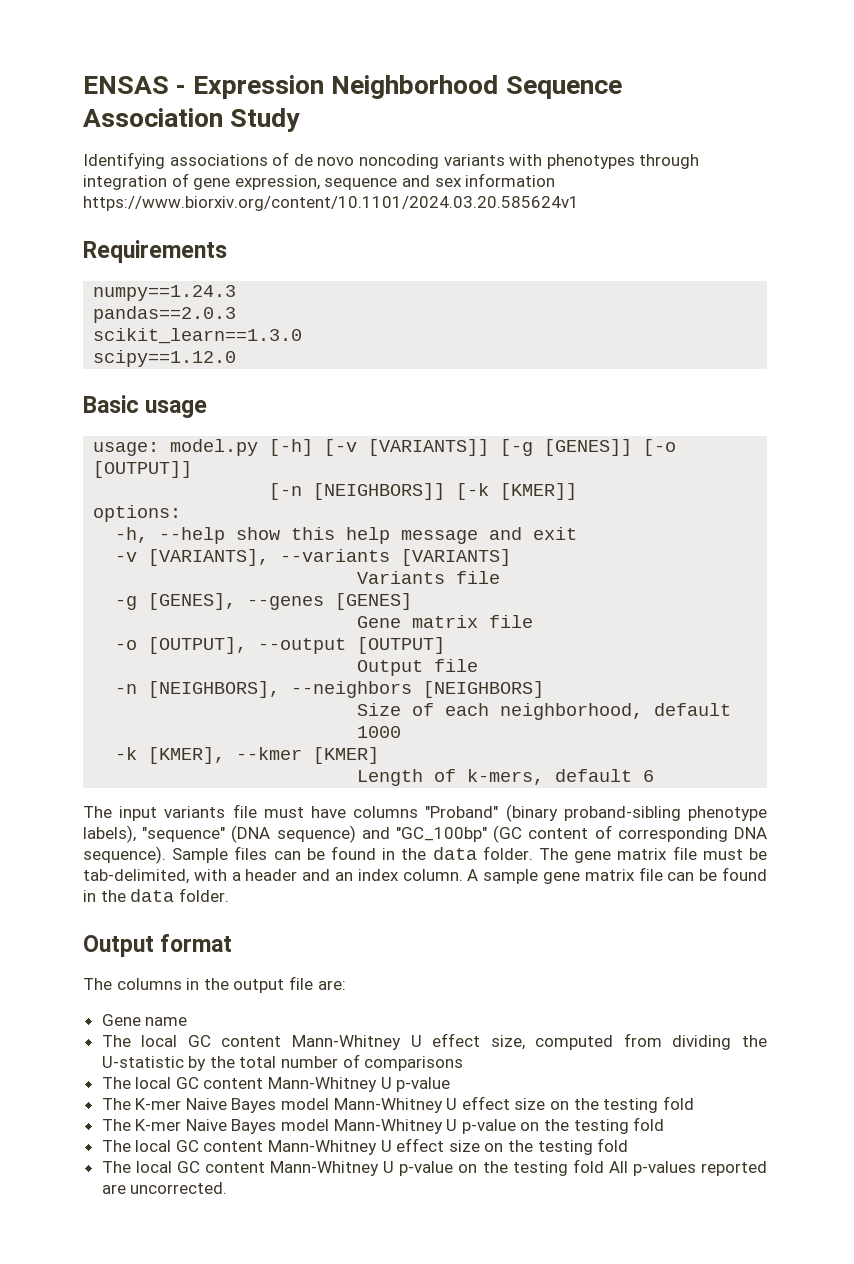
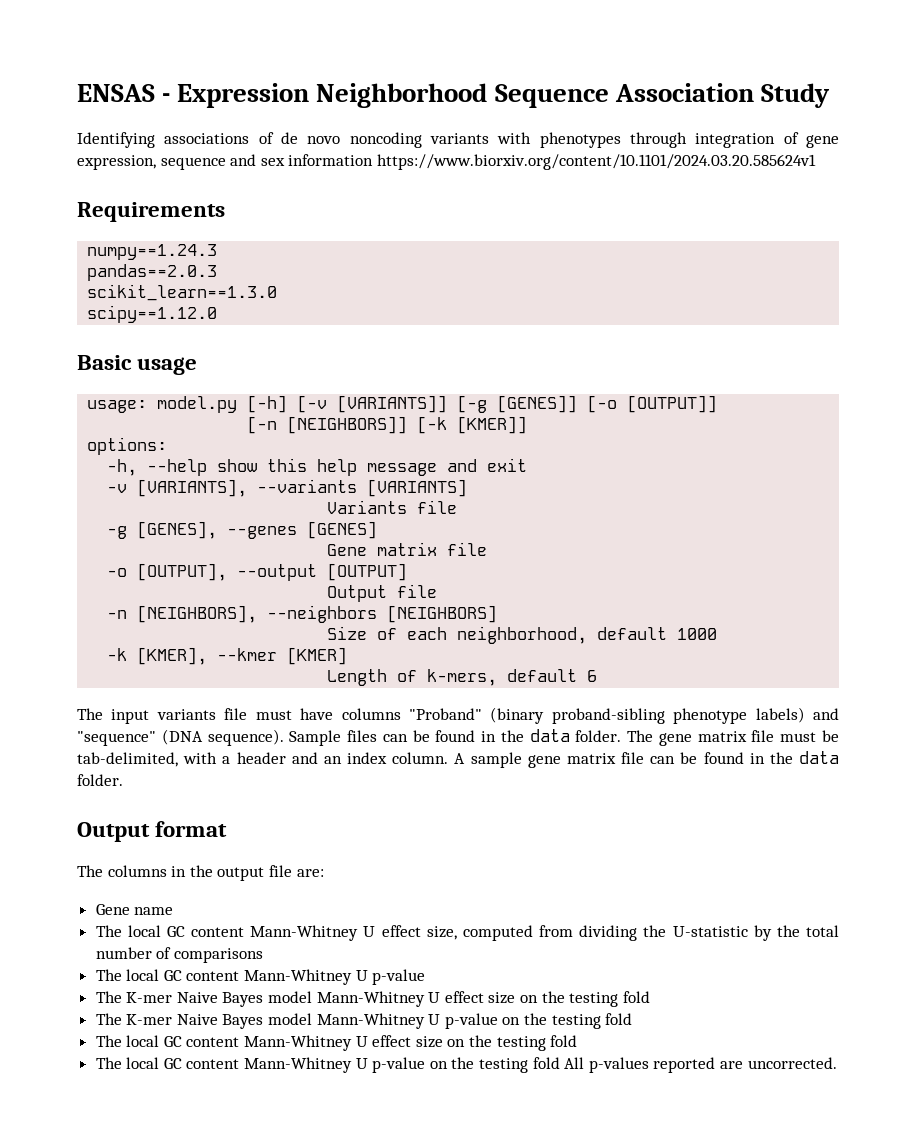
- The input variants file must have columns "Proband" (binary proband-sibling phenotype labels), "sequence" (DNA sequence) and "GC_100bp" (GC content of corresponding DNA sequence).
+ The input variants file must have columns "Proband" (binary proband-sibling phenotype labels) and "sequence" (DNA sequence).

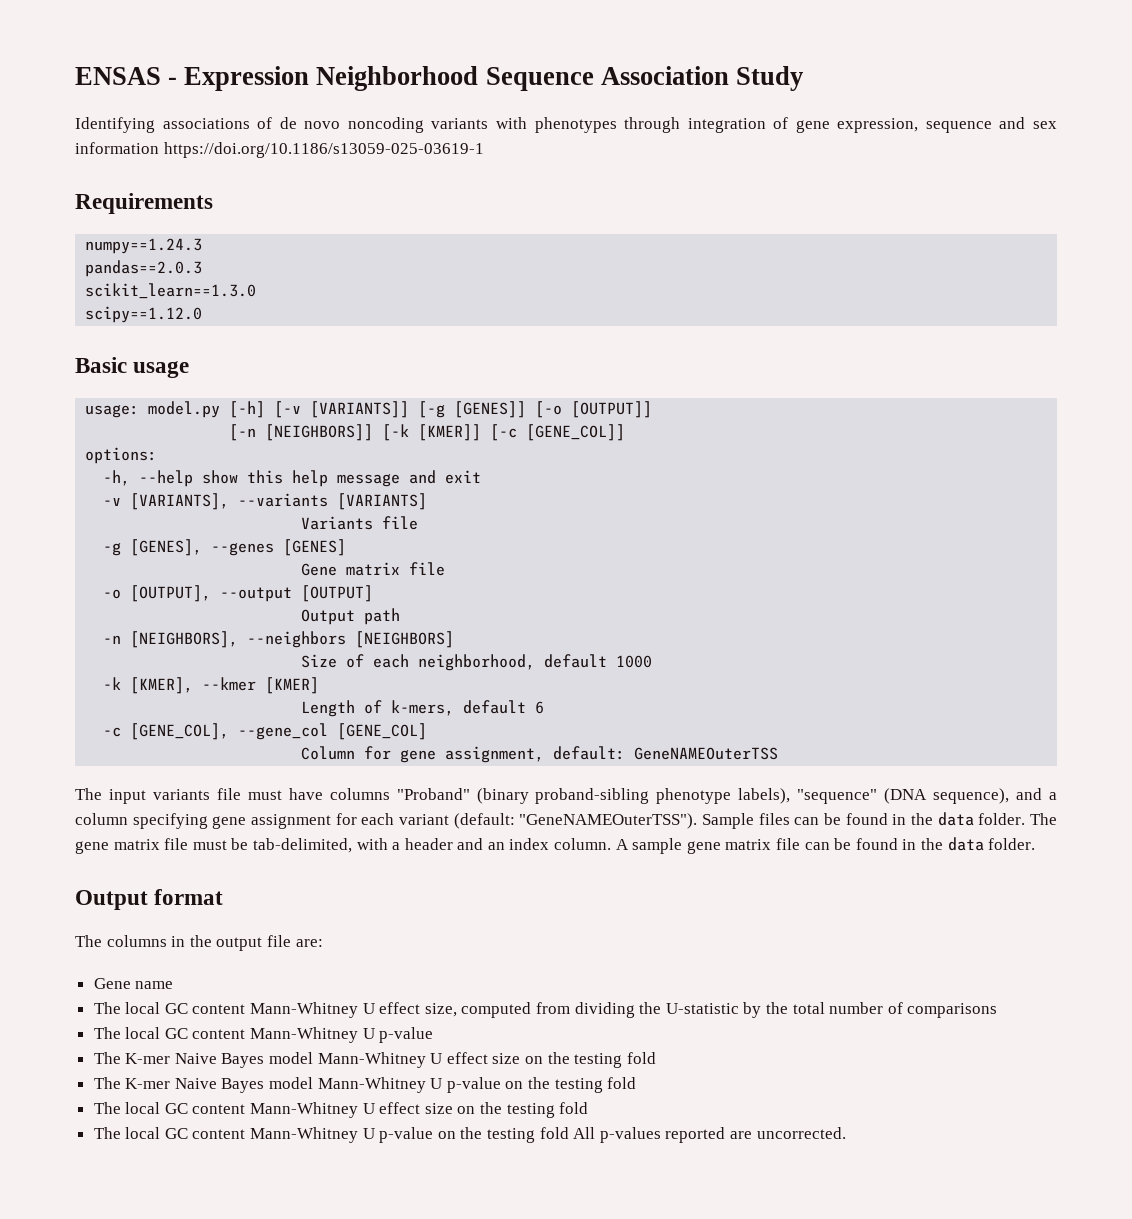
- Identifying associations of de novo noncoding variants with phenotypes through integration of gene expression, sequence and sex information https://www.biorxiv.org/content/10.1101/2024.03.20.585624v1
+ Identifying associations of de novo noncoding variants with phenotypes through integration of gene expression, sequence and sex information https://doi.org/10.1186/s13059-025-03619-1
- [-n [NEIGHBORS]] [-k [KMER]]
+ [-n [NEIGHBORS]] [-k [KMER]] [-c [GENE_COL]]
- Output file
+ Output path
+ -c [GENE_COL], --gene_col [GENE_COL]
+ Column for gene assignment, default: GeneNAMEOuterTSS
- The input variants file must have columns "Proband" (binary proband-sibling phenotype labels) and "sequence" (DNA sequence).
+ The input variants file must have columns "Proband" (binary proband-sibling phenotype labels), "sequence" (DNA sequence), and a column specifying gene assignment for each variant (default: "GeneNAMEOuterTSS").

